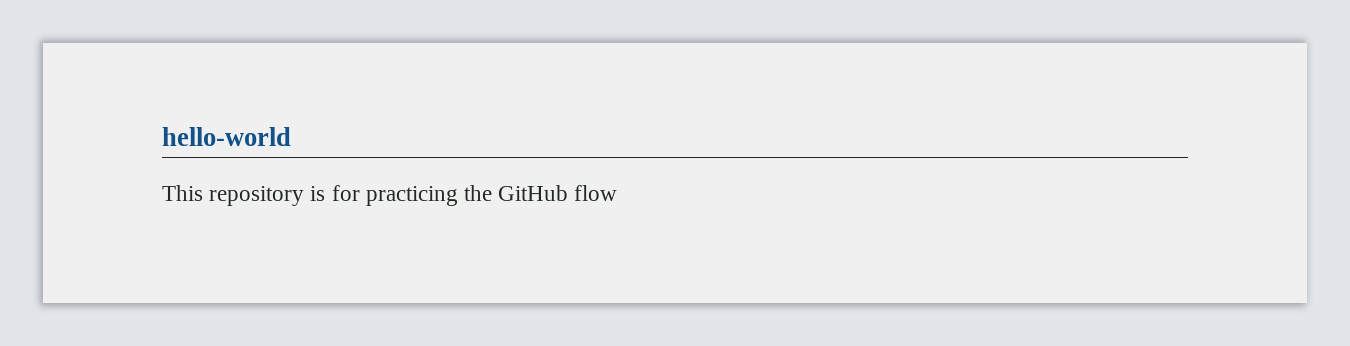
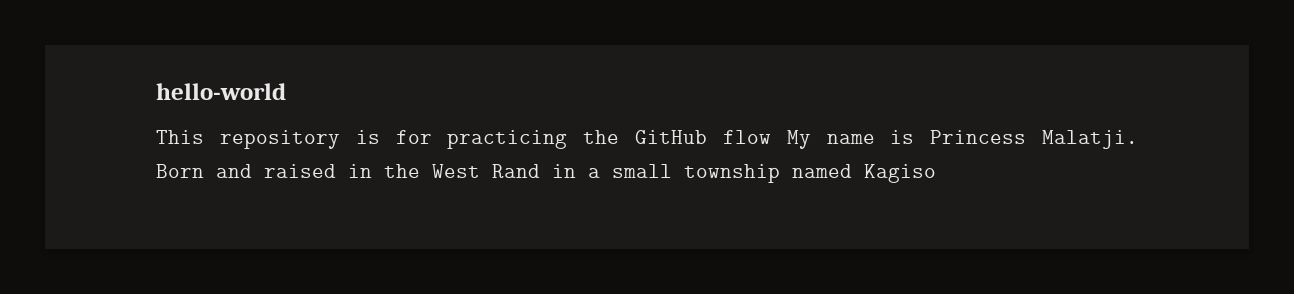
- This repository is for practicing the GitHub flow
+ This repository is for practicing the GitHub flow My name is Princess Malatji. Born and raised in the West Rand in a small township named Kagiso

